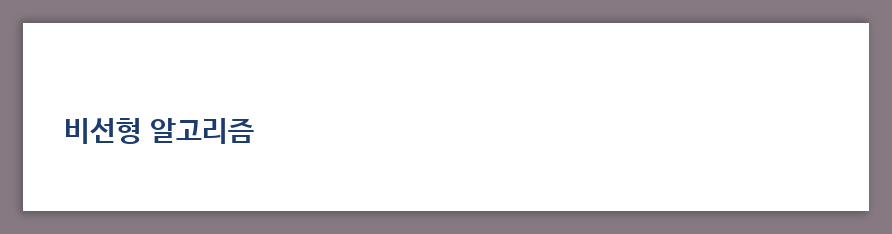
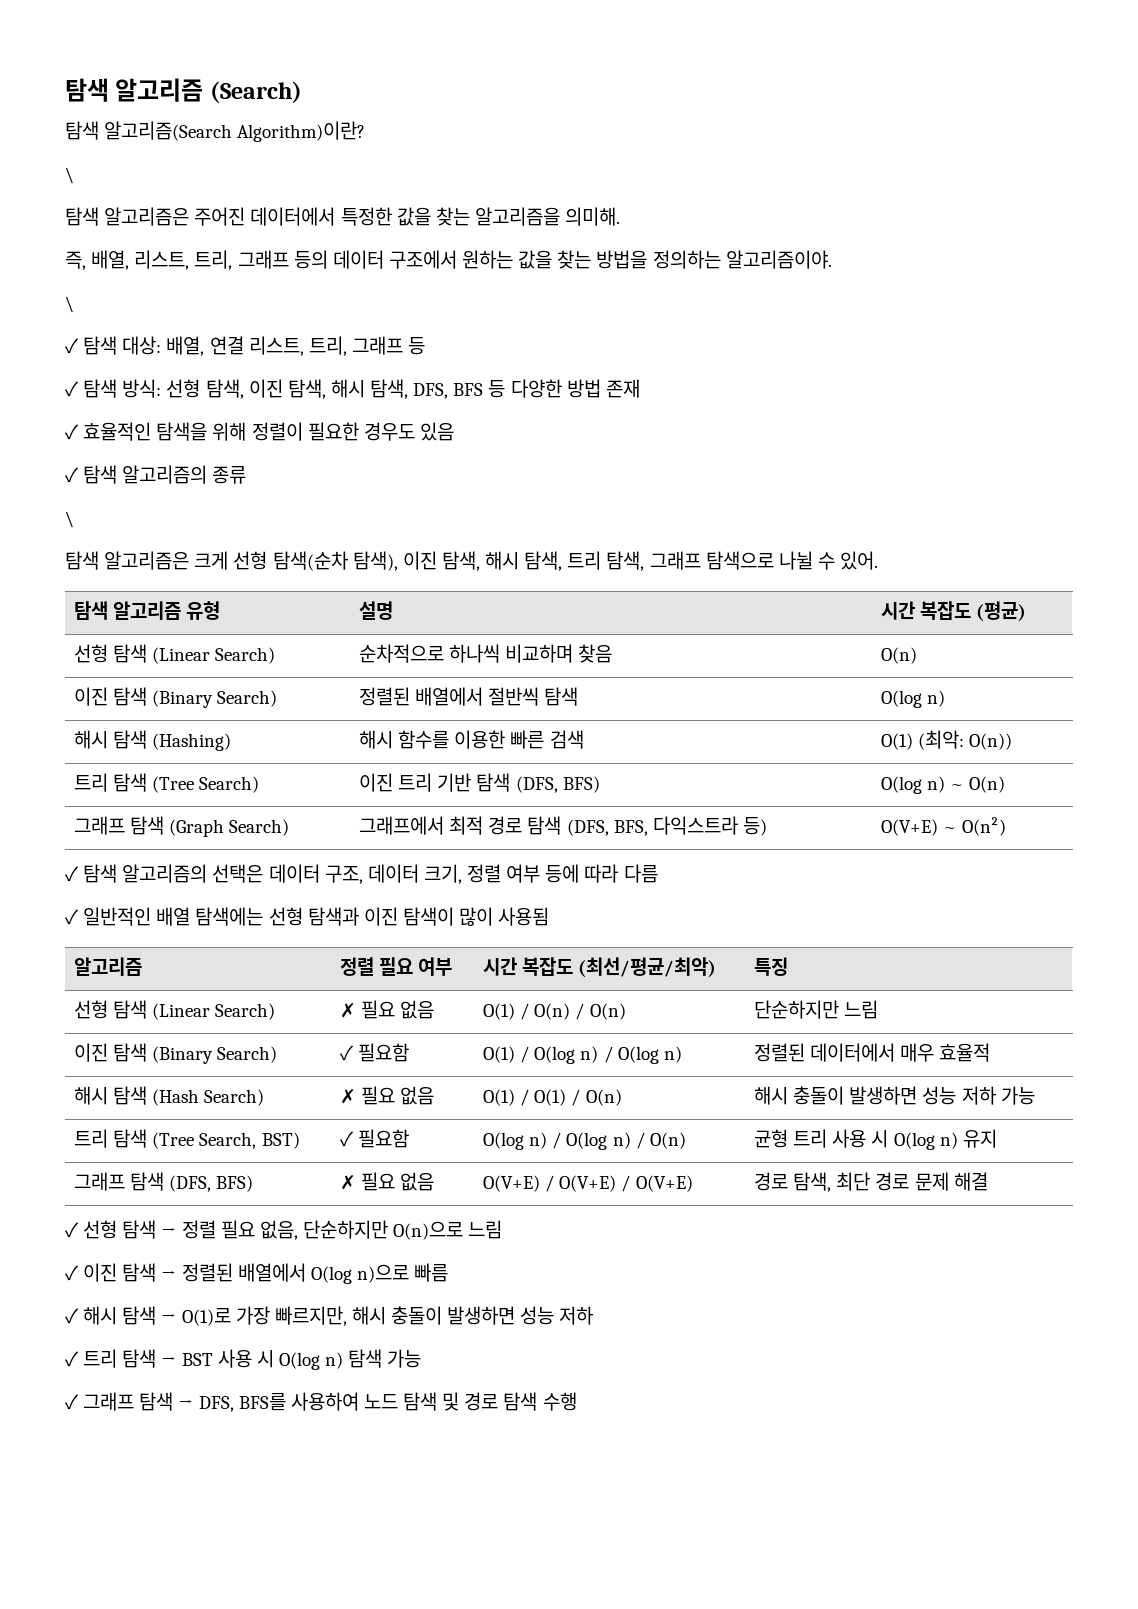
- 비선형 알고리즘
+ 탐색 알고리즘 (Search)
+ 탐색 알고리즘(Search Algorithm)이란?
+ \
+ 탐색 알고리즘은 주어진 데이터에서 특정한 값을 찾는 알고리즘을 의미해.
+ 즉, 배열, 리스트, 트리, 그래프 등의 데이터 구조에서 원하는 값을 찾는 방법을 정의하는 알고리즘이야.
+ \
+ ✓ 탐색 대상: 배열, 연결 리스트, 트리, 그래프 등
+ ✓ 탐색 방식: 선형 탐색, 이진 탐색, 해시 탐색, DFS, BFS 등 다양한 방법 존재
+ ✓ 효율적인 탐색을 위해 정렬이 필요한 경우도 있음
+ ✓ 탐색 알고리즘의 종류
+ \
+ 탐색 알고리즘은 크게 선형 탐색(순차 탐색), 이진 탐색, 해시 탐색, 트리 탐색, 그래프 탐색으로 나뉠 수 있어.
+ 탐색 알고리즘 유형 | 설명 | 시간 복잡도 (평균)
+ 선형 탐색 (Linear Search) | 순차적으로 하나씩 비교하며 찾음 | O(n)
+ 이진 탐색 (Binary Search) | 정렬된 배열에서 절반씩 탐색 | O(log n)
+ 해시 탐색 (Hashing) | 해시 함수를 이용한 빠른 검색 | O(1) (최악: O(n))
+ 트리 탐색 (Tree Search) | 이진 트리 기반 탐색 (DFS, BFS) | O(log n) ~ O(n)
+ 그래프 탐색 (Graph Search) | 그래프에서 최적 경로 탐색 (DFS, BFS, 다익스트라 등) | O(V+E) ~ O(n²)
+ ✓ 탐색 알고리즘의 선택은 데이터 구조, 데이터 크기, 정렬 여부 등에 따라 다름
+ ✓ 일반적인 배열 탐색에는 선형 탐색과 이진 탐색이 많이 사용됨
+ 알고리즘 | 정렬 필요 여부 | 시간 복잡도 (최선/평균/최악) | 특징
+ 선형 탐색 (Linear Search) | ✗ 필요 없음 | O(1) / O(n) / O(n) | 단순하지만 느림
+ 이진 탐색 (Binary Search) | ✓ 필요함 | O(1) / O(log n) / O(log n) | 정렬된 데이터에서 매우 효율적
+ 해시 탐색 (Hash Search) | ✗ 필요 없음 | O(1) / O(1) / O(n) | 해시 충돌이 발생하면 성능 저하 가능
+ 트리 탐색 (Tree Search, BST) | ✓ 필요함 | O(log n) / O(log n) / O(n) | 균형 트리 사용 시 O(log n) 유지
+ 그래프 탐색 (DFS, BFS) | ✗ 필요 없음 | O(V+E) / O(V+E) / O(V+E) | 경로 탐색, 최단 경로 문제 해결
+ ✓ 선형 탐색 → 정렬 필요 없음, 단순하지만 O(n)으로 느림
+ ✓ 이진 탐색 → 정렬된 배열에서 O(log n)으로 빠름
+ ✓ 해시 탐색 → O(1)로 가장 빠르지만, 해시 충돌이 발생하면 성능 저하
+ ✓ 트리 탐색 → BST 사용 시 O(log n) 탐색 가능
+ ✓ 그래프 탐색 → DFS, BFS를 사용하여 노드 탐색 및 경로 탐색 수행

